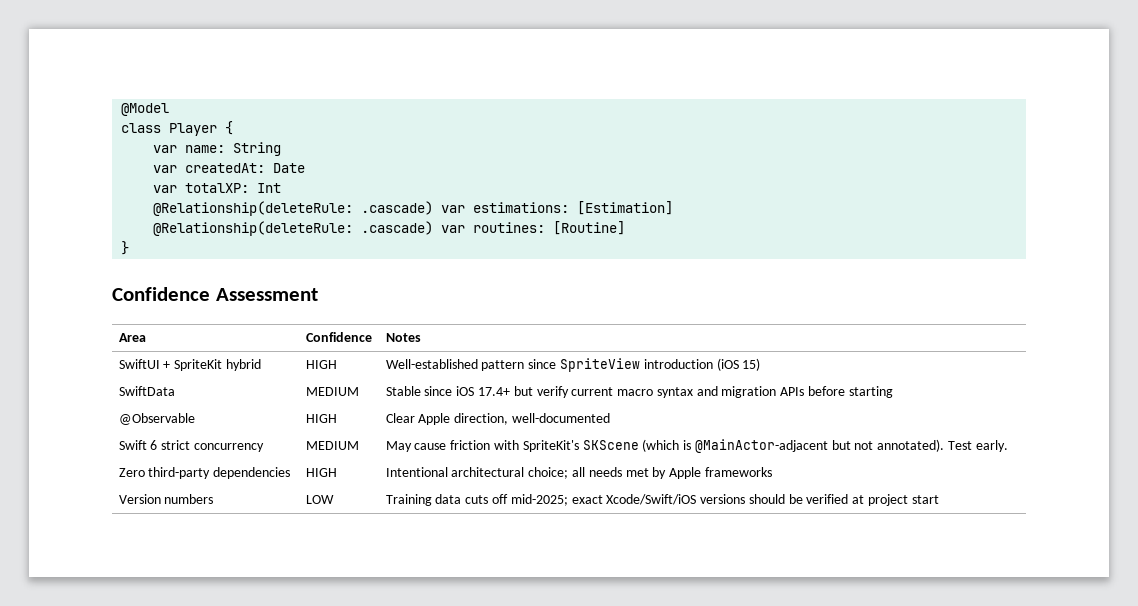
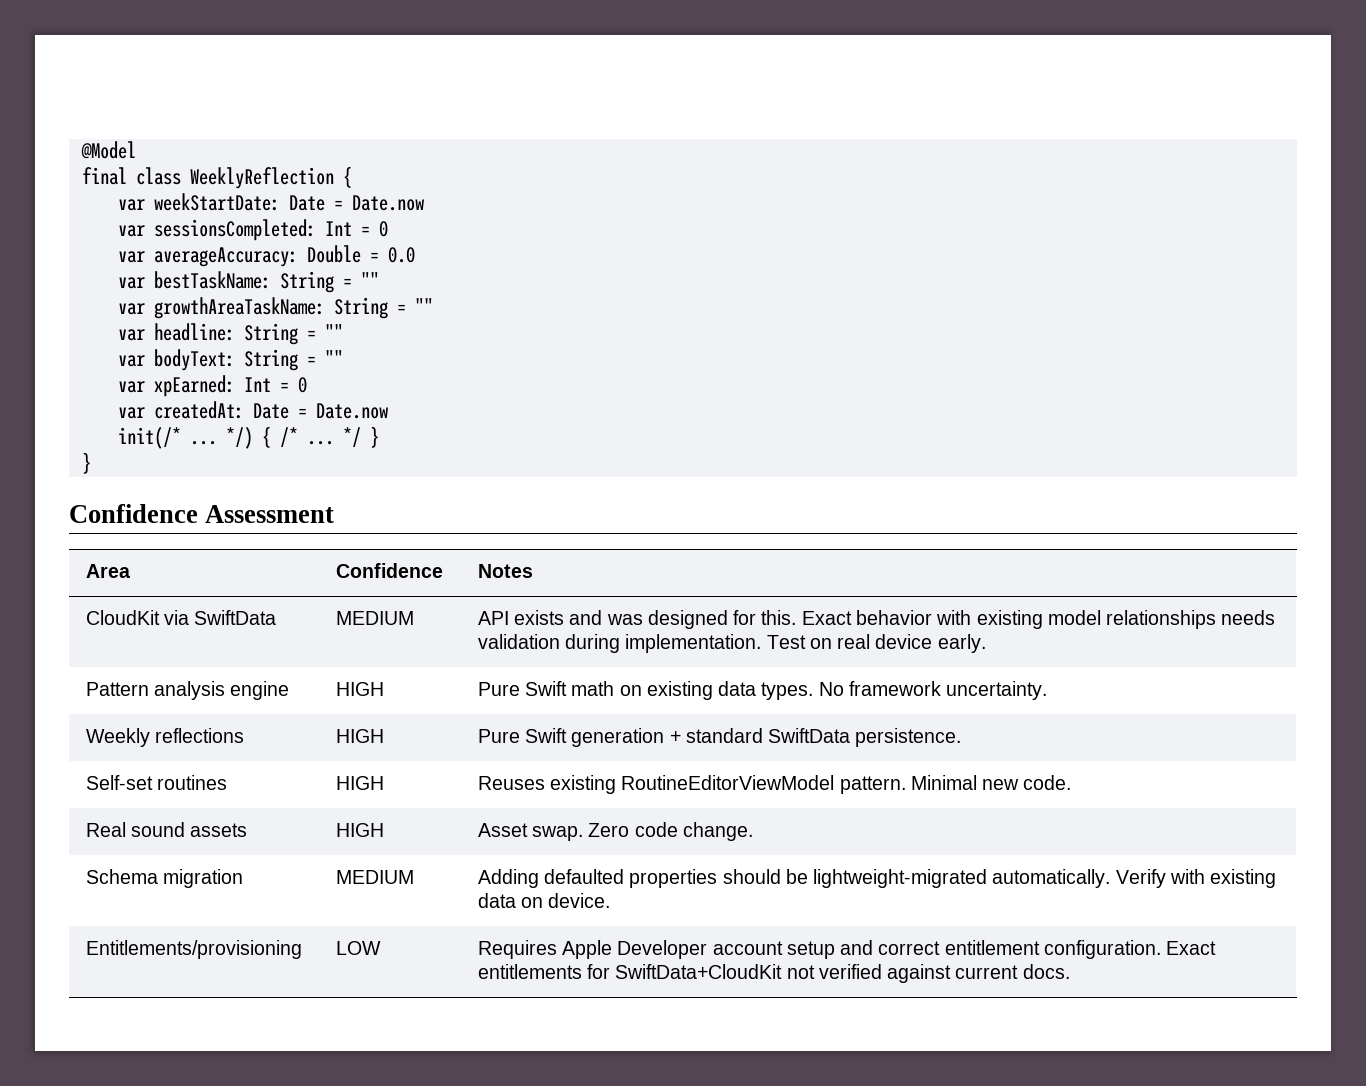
- class Player {
+ final class WeeklyReflection {
- var name: String
- var createdAt: Date
- var totalXP: Int
- @Relationship(deleteRule: .cascade) var estimations: [Estimation]
- @Relationship(deleteRule: .cascade) var routines: [Routine]
+ var weekStartDate: Date = Date.now
+ var sessionsCompleted: Int = 0
+ var averageAccuracy: Double = 0.0
+ var bestTaskName: String = ""
+ var growthAreaTaskName: String = ""
+ var headline: String = ""
+ var bodyText: String = ""
+ var xpEarned: Int = 0
+ var createdAt: Date = Date.now
+ init(/* ... */) { /* ... */ }
- SwiftUI + SpriteKit hybrid | HIGH | Well-established pattern since SpriteView introduction (iOS 15)
- SwiftData | MEDIUM | Stable since iOS 17.4+ but verify current macro syntax and migration APIs before starting
- @Observable | HIGH | Clear Apple direction, well-documented
- Swift 6 strict concurrency | MEDIUM | May cause friction with SpriteKit's SKScene (which is @MainActor-adjacent but not annotated). Test early.
- Zero third-party dependencies | HIGH | Intentional architectural choice; all needs met by Apple frameworks
- Version numbers | LOW | Training data cuts off mid-2025; exact Xcode/Swift/iOS versions should be verified at project start
+ CloudKit via SwiftData | MEDIUM | API exists and was designed for this. Exact behavior with existing model relationships needs validation during implementation. Test on real device early.
+ Pattern analysis engine | HIGH | Pure Swift math on existing data types. No framework uncertainty.
+ Weekly reflections | HIGH | Pure Swift generation + standard SwiftData persistence.
+ Self-set routines | HIGH | Reuses existing RoutineEditorViewModel pattern. Minimal new code.
+ Real sound assets | HIGH | Asset swap. Zero code change.
+ Schema migration | MEDIUM | Adding defaulted properties should be lightweight-migrated automatically. Verify with existing data on device.
+ Entitlements/provisioning | LOW | Requires Apple Developer account setup and correct entitlement configuration. Exact entitlements for SwiftData+CloudKit not verified against current docs.

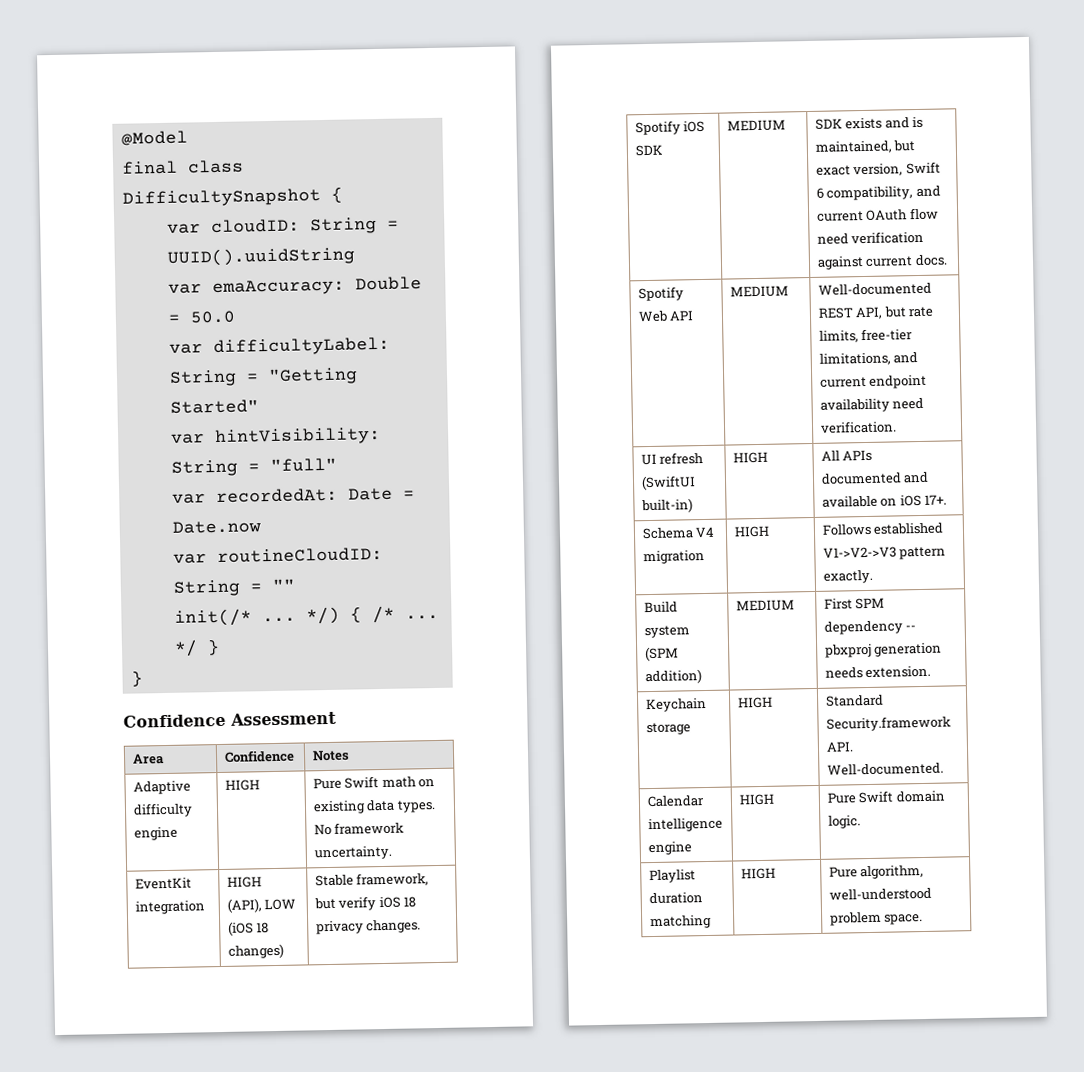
- final class WeeklyReflection {
+ final class DifficultySnapshot {
- var weekStartDate: Date = Date.now
- var sessionsCompleted: Int = 0
- var averageAccuracy: Double = 0.0
- var bestTaskName: String = ""
- var growthAreaTaskName: String = ""
- var headline: String = ""
- var bodyText: String = ""
- var xpEarned: Int = 0
- var createdAt: Date = Date.now
+ var cloudID: String = UUID().uuidString
+ var emaAccuracy: Double = 50.0
+ var difficultyLabel: String = "Getting Started"
+ var hintVisibility: String = "full"
+ var recordedAt: Date = Date.now
+ var routineCloudID: String = ""
- CloudKit via SwiftData | MEDIUM | API exists and was designed for this. Exact behavior with existing model relationships needs validation during implementation. Test on real device early.
- Pattern analysis engine | HIGH | Pure Swift math on existing data types. No framework uncertainty.
+ Adaptive difficulty engine | HIGH | Pure Swift math on existing data types. No framework uncertainty.
- Weekly reflections | HIGH | Pure Swift generation + standard SwiftData persistence.
- Self-set routines | HIGH | Reuses existing RoutineEditorViewModel pattern. Minimal new code.
- Real sound assets | HIGH | Asset swap. Zero code change.
- Schema migration | MEDIUM | Adding defaulted properties should be lightweight-migrated automatically. Verify with existing data on device.
- Entitlements/provisioning | LOW | Requires Apple Developer account setup and correct entitlement configuration. Exact entitlements for SwiftData+CloudKit not verified against current docs.
+ EventKit integration | HIGH (API), LOW (iOS 18 changes) | Stable framework, but verify iOS 18 privacy changes.
+ Spotify iOS SDK | MEDIUM | SDK exists and is maintained, but exact version, Swift 6 compatibility, and current OAuth flow need verification against current docs.
+ Spotify Web API | MEDIUM | Well-documented REST API, but rate limits, free-tier limitations, and current endpoint availability need verification.
+ UI refresh (SwiftUI built-in) | HIGH | All APIs documented and available on iOS 17+.
+ Schema V4 migration | HIGH | Follows established V1->V2->V3 pattern exactly.
+ Build system (SPM addition) | MEDIUM | First SPM dependency -- pbxproj generation needs extension.
+ Keychain storage | HIGH | Standard Security.framework API. Well-documented.
+ Calendar intelligence engine | HIGH | Pure Swift domain logic.
+ Playlist duration matching | HIGH | Pure algorithm, well-understood problem space.

